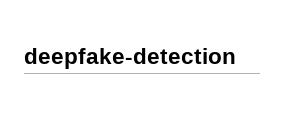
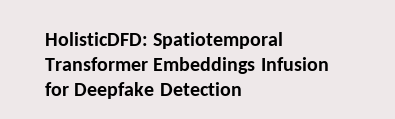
- deepfake-detection
+ HolisticDFD: Spatiotemporal Transformer Embeddings Infusion for Deepfake Detection

